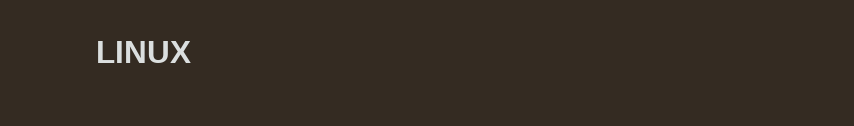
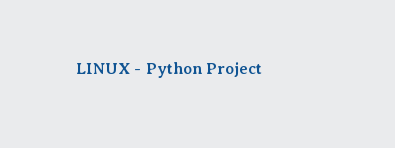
- LINUX
+ LINUX - Python Project

